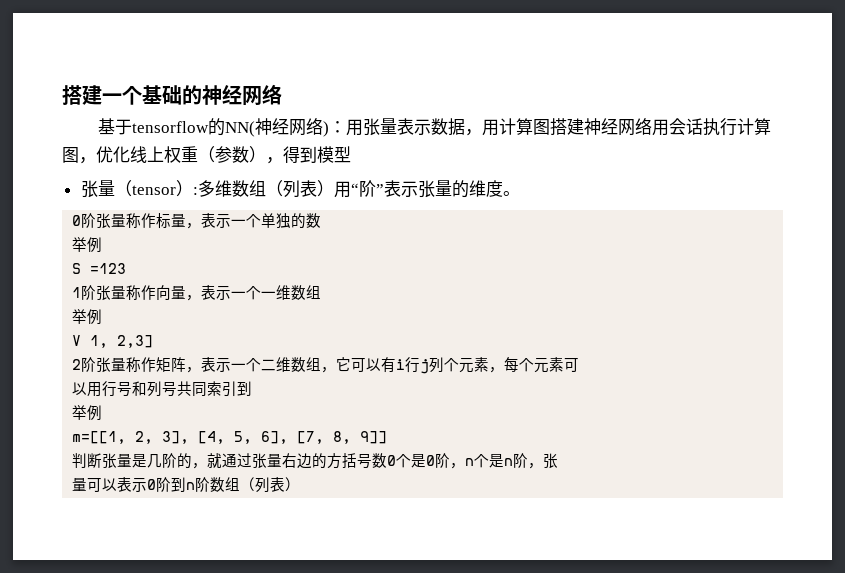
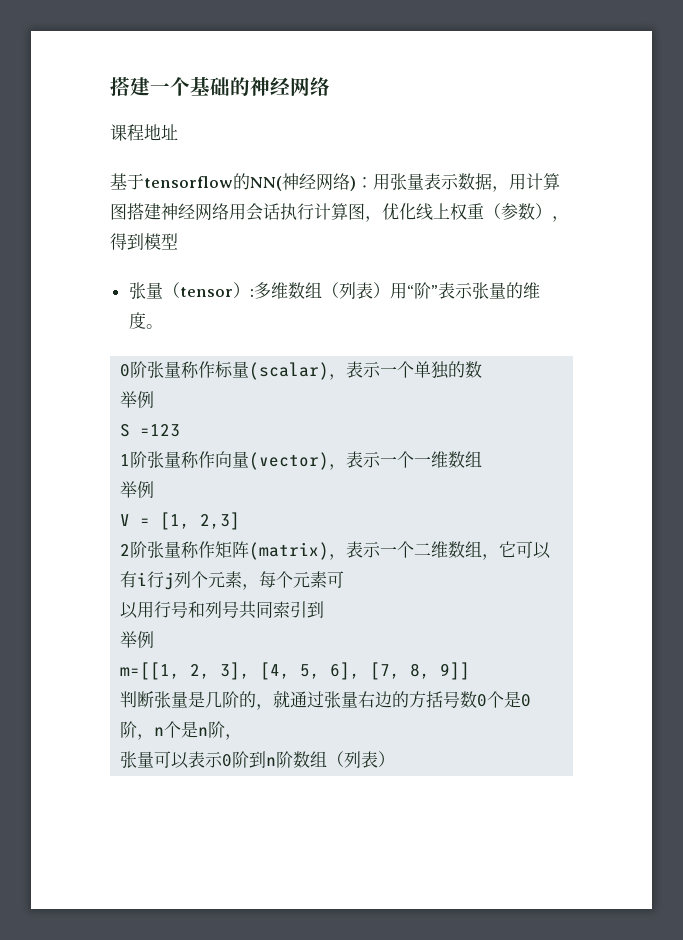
+ 课程地址
- 0阶张量称作标量，表示一个单独的数
+ 0阶张量称作标量(scalar)，表示一个单独的数
- 1阶张量称作向量，表示一个一维数组
+ 1阶张量称作向量(vector)，表示一个一维数组
- V 1, 2,3]
+ V = [1, 2,3]
- 2阶张量称作矩阵，表示一个二维数组，它可以有i行j列个元素，每个元素可
+ 2阶张量称作矩阵(matrix)，表示一个二维数组，它可以有i行j列个元素，每个元素可
- 判断张量是几阶的，就通过张量右边的方括号数0个是0阶，n个是n阶，张
- 量可以表示0阶到n阶数组（列表）
+ 判断张量是几阶的，就通过张量右边的方括号数0个是0阶，n个是n阶，
+ 张量可以表示0阶到n阶数组（列表）

